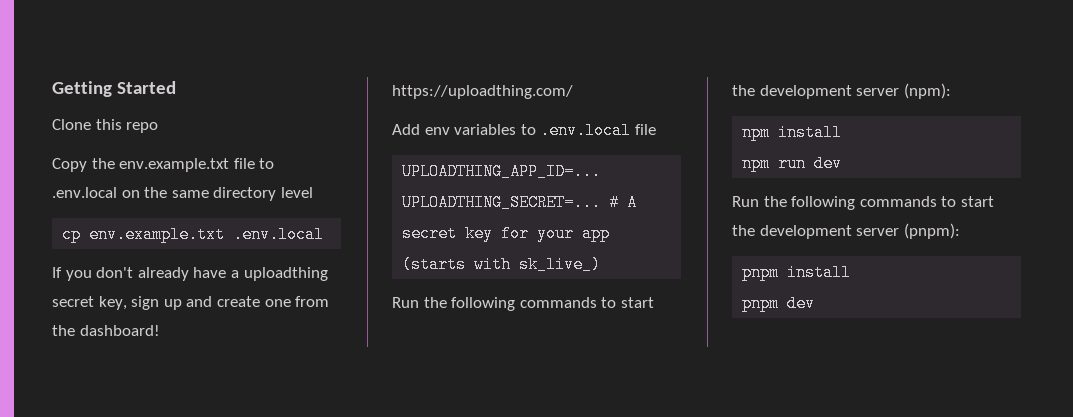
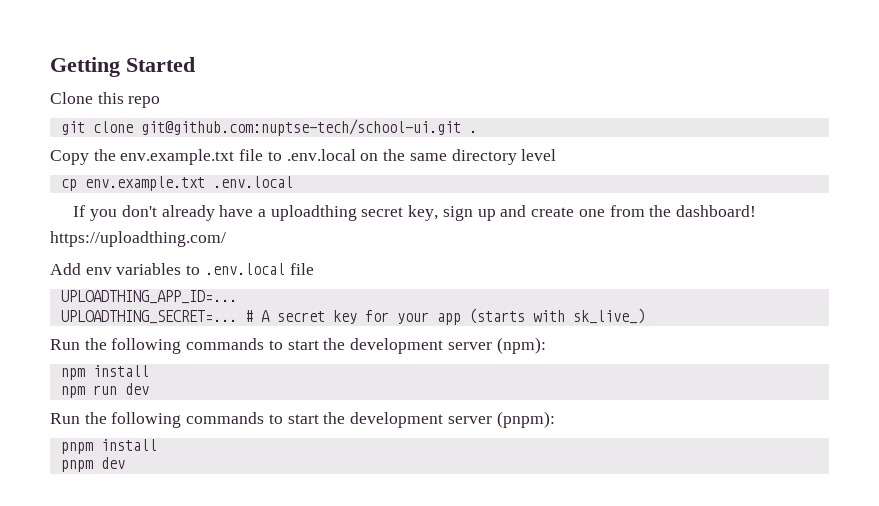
+ git clone git@github.com:nuptse-tech/school-ui.git .

